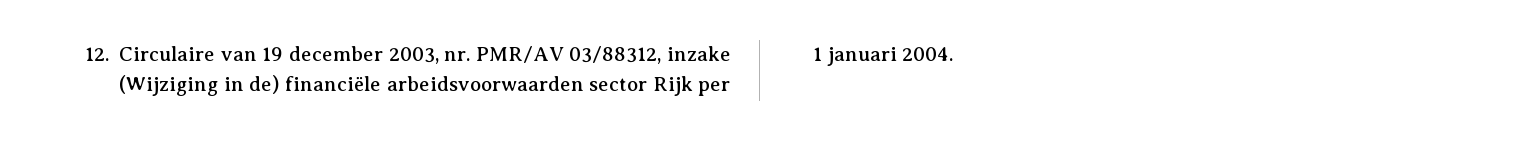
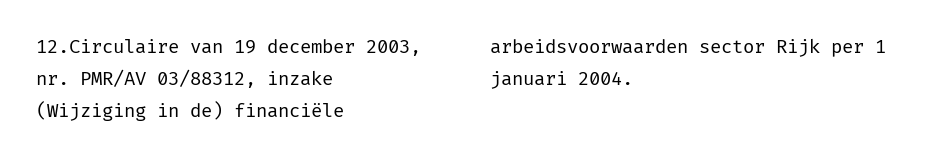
- 12. Circulaire van 19 december 2003, nr. PMR/AV 03/88312, inzake (Wijziging in de) financiële arbeidsvoorwaarden sector Rijk per 1 januari 2004.
+ 12.Circulaire van 19 december 2003, nr. PMR/AV 03/88312, inzake (Wijziging in de) financiële arbeidsvoorwaarden sector Rijk per 1 januari 2004.

